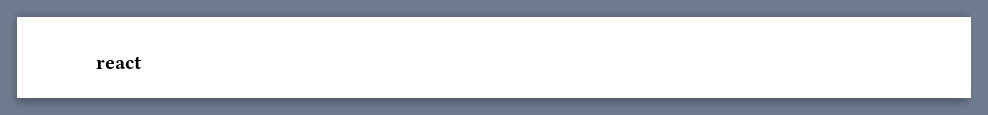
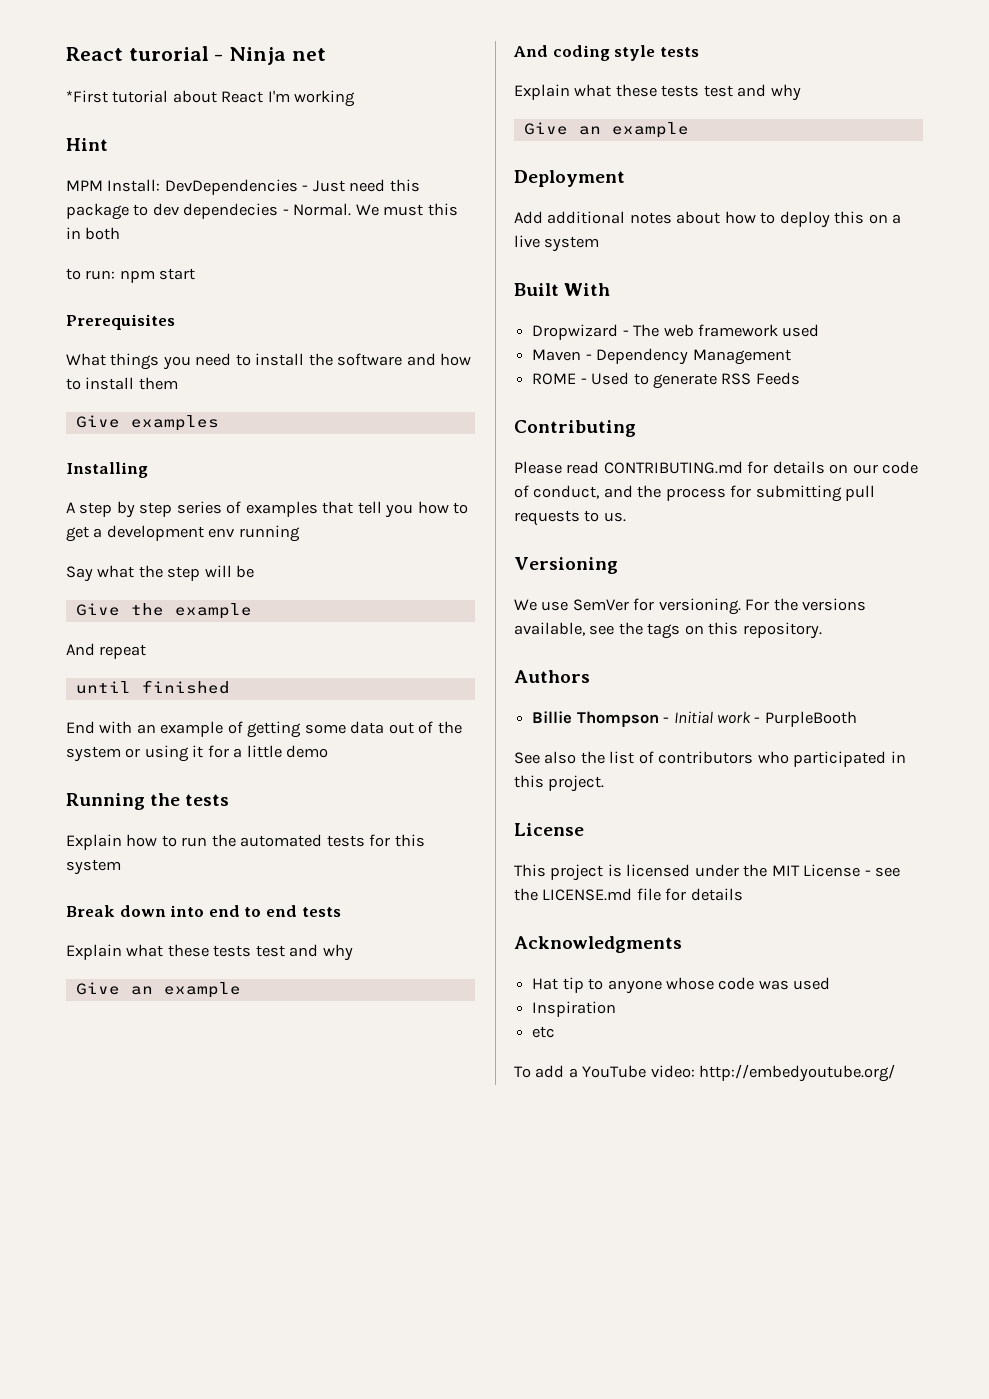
- react
+ React turorial - Ninja net
+ *First tutorial about React I'm working
+ Hint
+ MPM Install: DevDependencies - Just need this package to dev dependecies - Normal. We must this in both
+ to run: npm start
+ Prerequisites
+ What things you need to install the software and how to install them
+ Give examples
+ Installing
+ A step by step series of examples that tell you how to get a development env running
+ Say what the step will be
+ Give the example
+ And repeat
+ until finished
+ End with an example of getting some data out of the system or using it for a little demo
+ Running the tests
+ Explain how to run the automated tests for this system
+ Break down into end to end tests
+ Explain what these tests test and why
+ Give an example
+ And coding style tests
+ Explain what these tests test and why
+ Give an example
+ Deployment
+ Add additional notes about how to deploy this on a live system
+ Built With
+ Dropwizard - The web framework used
+ Maven - Dependency Management
+ ROME - Used to generate RSS Feeds
+ Contributing
+ Please read CONTRIBUTING.md for details on our code of conduct, and the process for submitting pull requests to us.
+ Versioning
+ We use SemVer for versioning. For the versions available, see the tags on this repository.
+ Authors
+ Billie Thompson - Initial work - PurpleBooth
+ See also the list of contributors who participated in this project.
+ License
+ This project is licensed under the MIT License - see the LICENSE.md file for details
+ Acknowledgments
+ Hat tip to anyone whose code was used
+ Inspiration
+ etc
+ To add a YouTube video: http://embedyoutube.org/

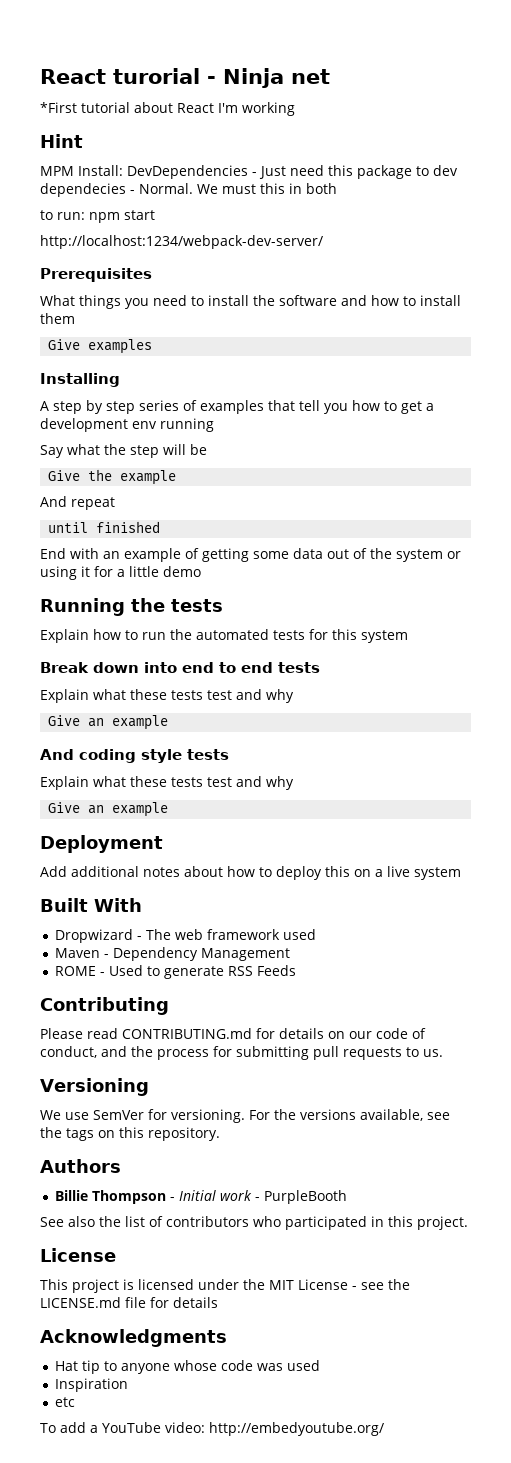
+ http://localhost:1234/webpack-dev-server/

